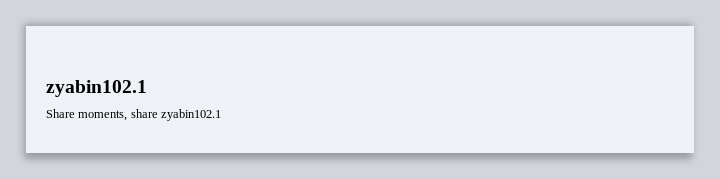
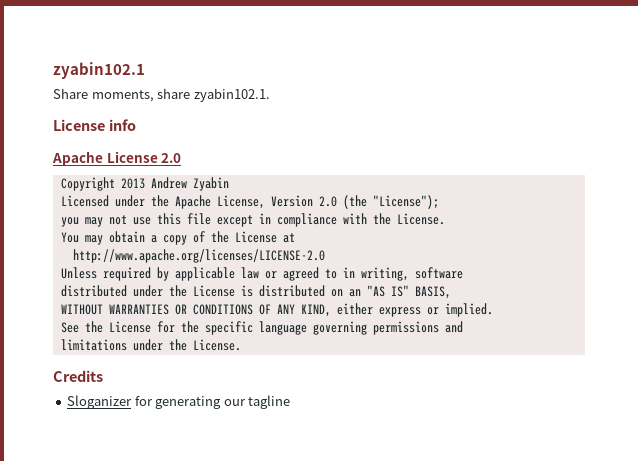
- Share moments, share zyabin102.1
+ Share moments, share zyabin102.1.
+ License info
+ Apache License 2.0
+ Copyright 2013 Andrew Zyabin
+ Licensed under the Apache License, Version 2.0 (the "License");
+ you may not use this file except in compliance with the License.
+ You may obtain a copy of the License at
+ http://www.apache.org/licenses/LICENSE-2.0
+ Unless required by applicable law or agreed to in writing, software
+ distributed under the License is distributed on an "AS IS" BASIS,
+ WITHOUT WARRANTIES OR CONDITIONS OF ANY KIND, either express or implied.
+ See the License for the specific language governing permissions and
+ limitations under the License.
+ Credits
+ Sloganizer for generating our tagline

